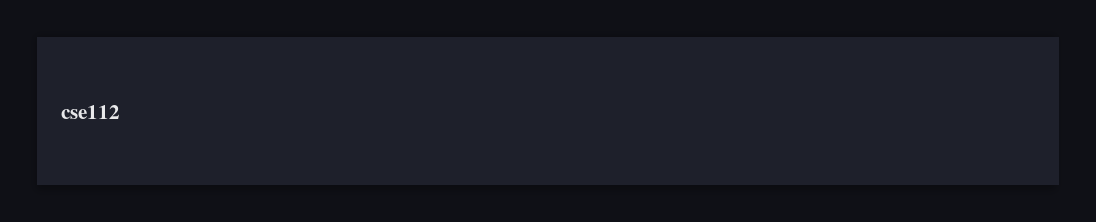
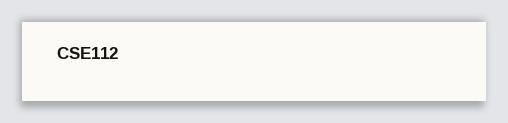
- cse112
+ CSE112

